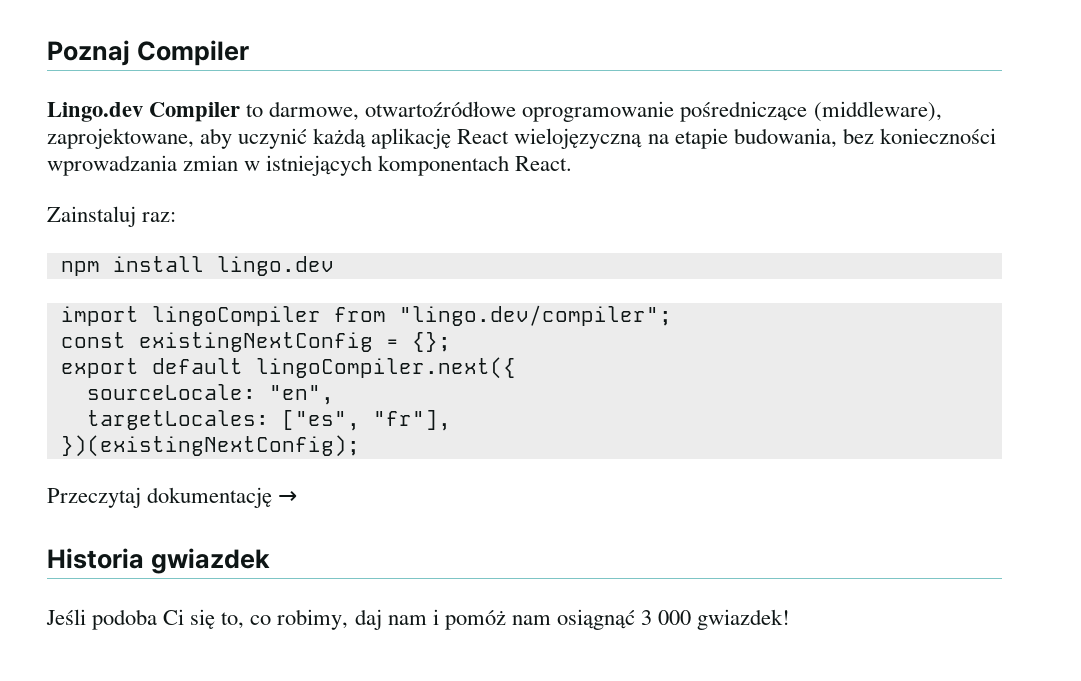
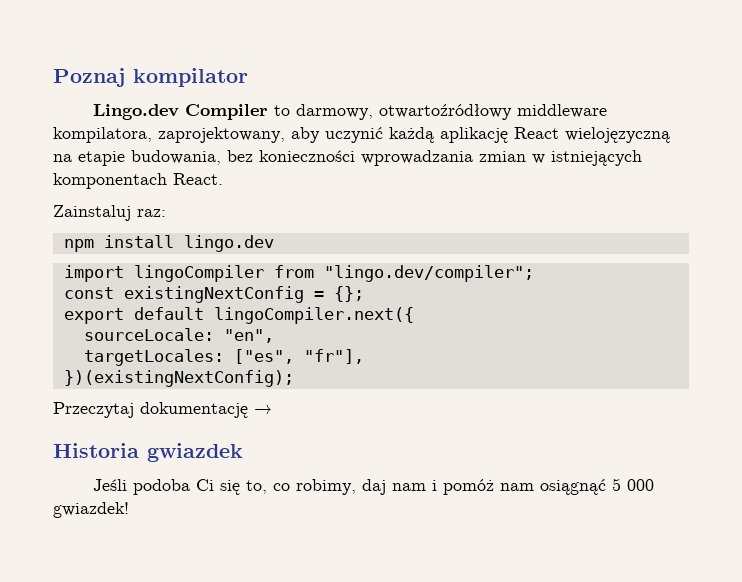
- Poznaj Compiler
+ Poznaj kompilator
- Lingo.dev Compiler to darmowe, otwartoźródłowe oprogramowanie pośredniczące (middleware), zaprojektowane, aby uczynić każdą aplikację React wielojęzyczną na etapie budowania, bez konieczności wprowadzania zmian w istniejących komponentach React.
+ Lingo.dev Compiler to darmowy, otwartoźródłowy middleware kompilatora, zaprojektowany, aby uczynić każdą aplikację React wielojęzyczną na etapie budowania, bez konieczności wprowadzania zmian w istniejących komponentach React.
- Jeśli podoba Ci się to, co robimy, daj nam i pomóż nam osiągnąć 3 000 gwiazdek!
+ Jeśli podoba Ci się to, co robimy, daj nam i pomóż nam osiągnąć 5 000 gwiazdek!

